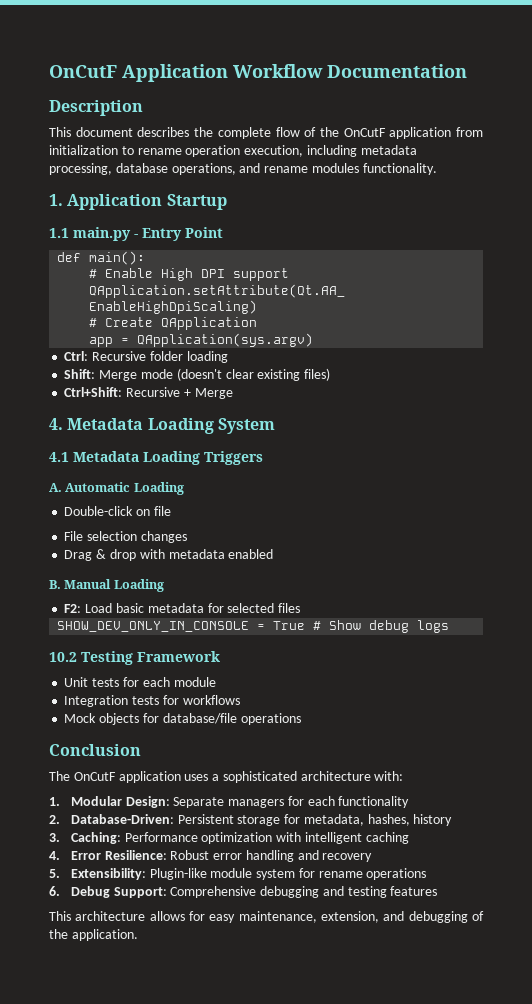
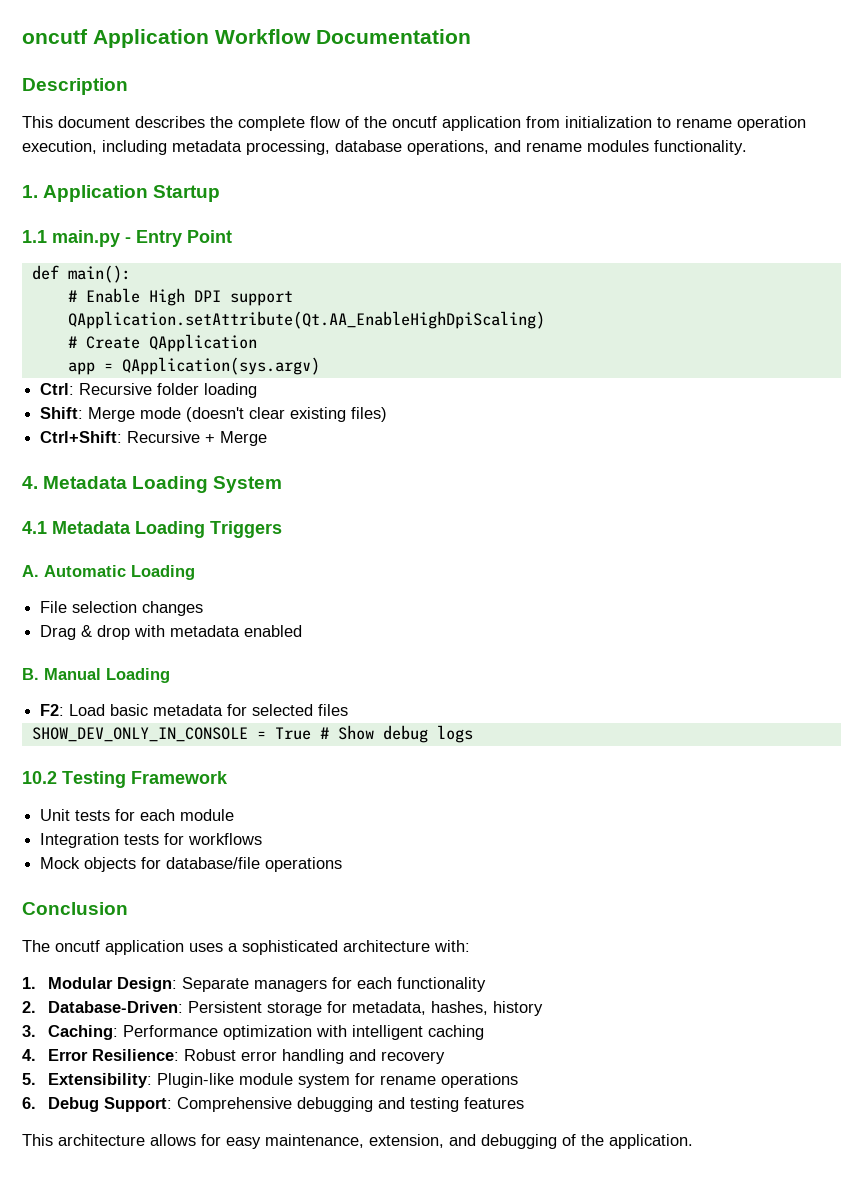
- OnCutF Application Workflow Documentation
+ oncutf Application Workflow Documentation
- This document describes the complete flow of the OnCutF application from initialization to rename operation execution, including metadata processing, database operations, and rename modules functionality.
+ This document describes the complete flow of the oncutf application from initialization to rename operation execution, including metadata processing, database operations, and rename modules functionality.
- Double-click on file
- The OnCutF application uses a sophisticated architecture with:
+ The oncutf application uses a sophisticated architecture with:

